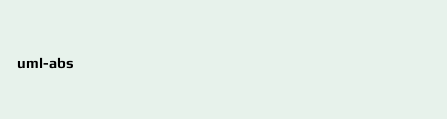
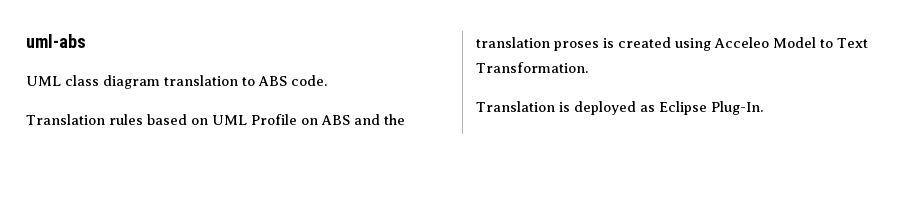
+ UML class diagram translation to ABS code.
+ Translation rules based on UML Profile on ABS and the translation proses is created using Acceleo Model to Text Transformation.
+ Translation is deployed as Eclipse Plug-In.

